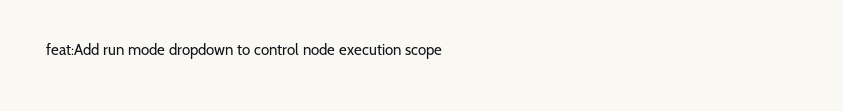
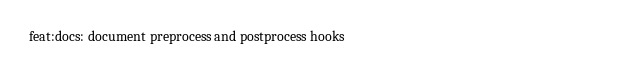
- feat:Add run mode dropdown to control node execution scope
+ feat:docs: document preprocess and postprocess hooks

